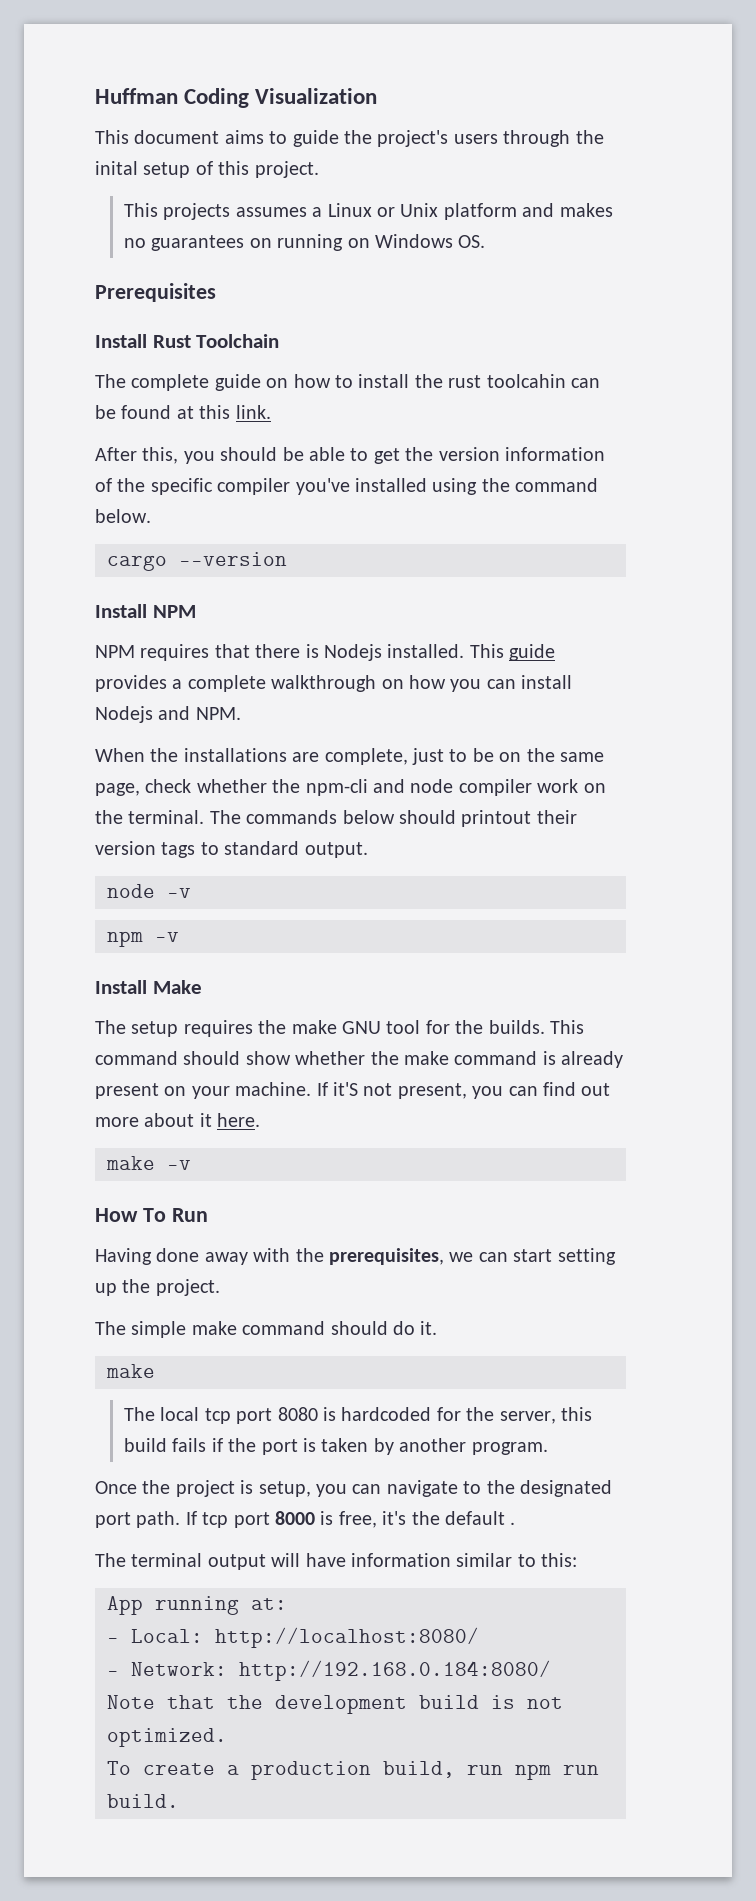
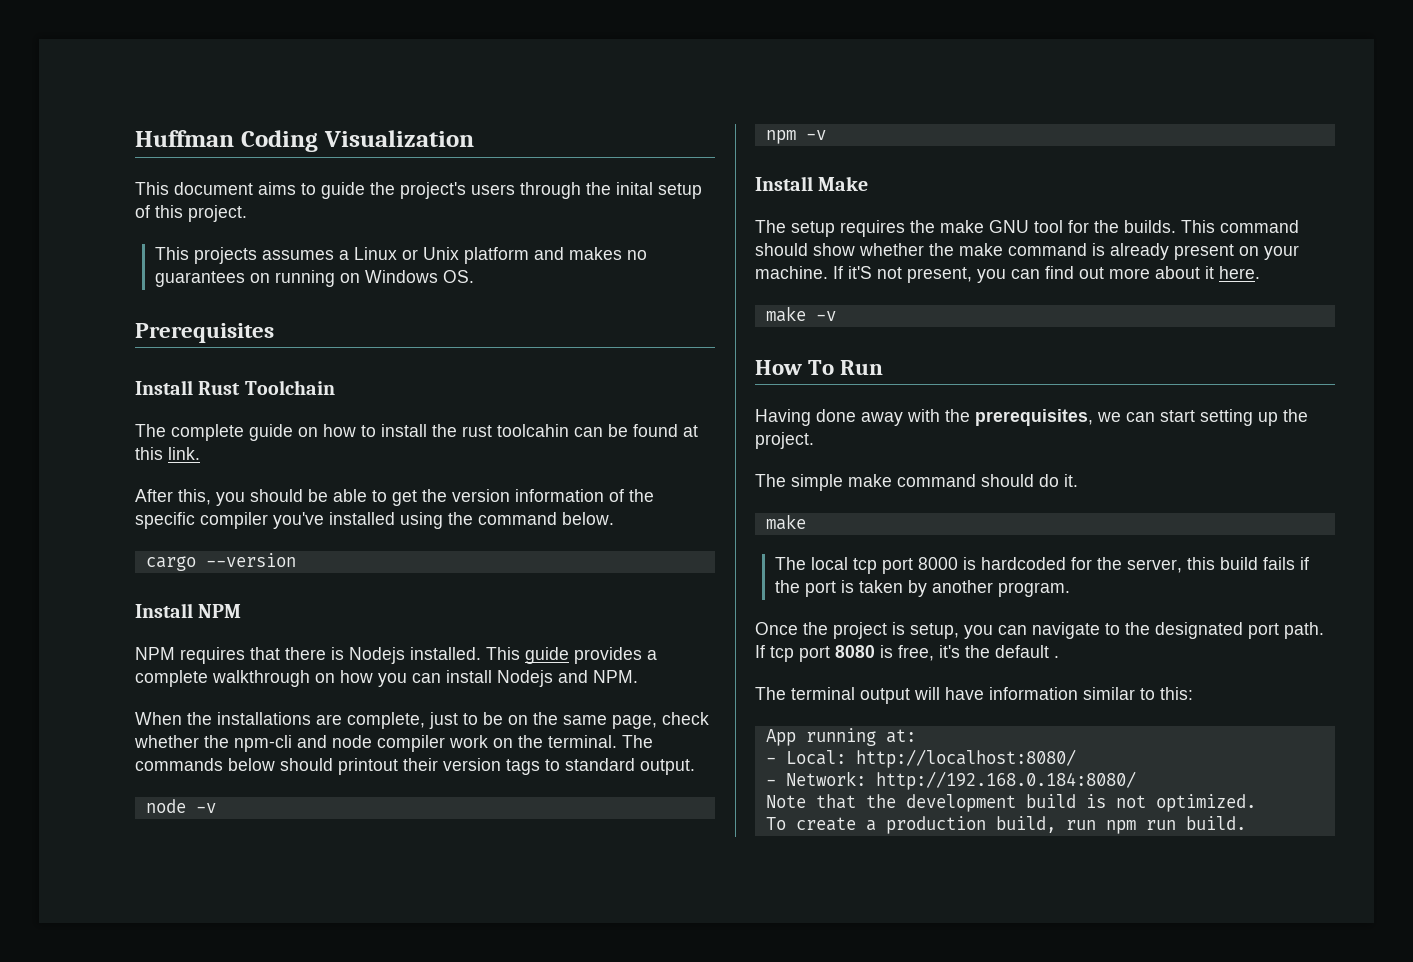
- The local tcp port 8080 is hardcoded for the server, this build fails if the port is taken by another program.
+ The local tcp port 8000 is hardcoded for the server, this build fails if the port is taken by another program.
- If tcp port 8000 is free, it's the default .
+ If tcp port 8080 is free, it's the default .

